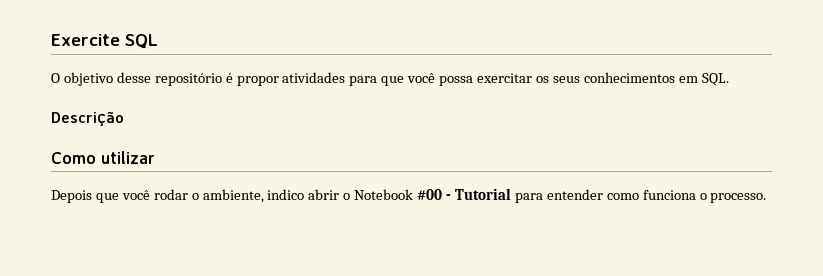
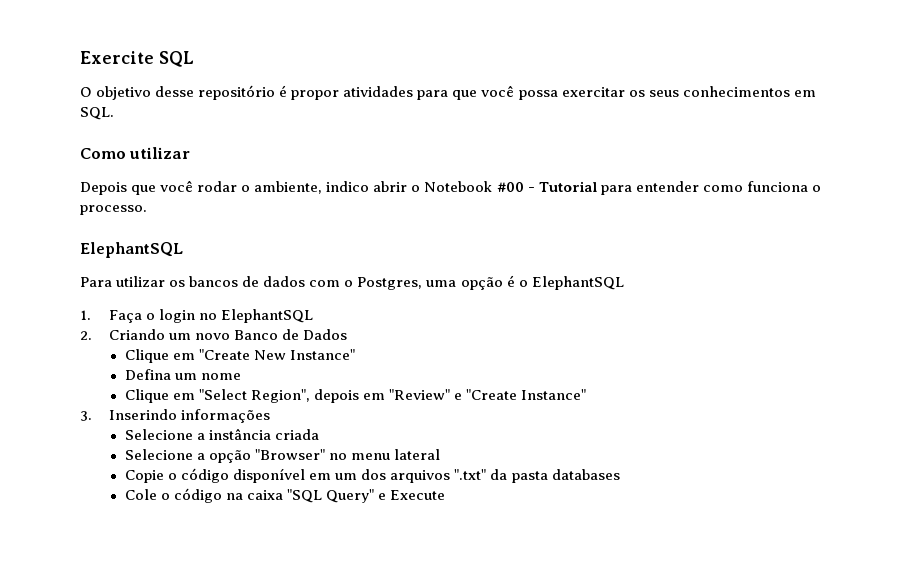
- Descrição
  Depois que você rodar o ambiente, indico abrir o Notebook #00 - Tutorial para entender como funciona o processo.
+ ElephantSQL
+ Para utilizar os bancos de dados com o Postgres, uma opção é o ElephantSQL
+ 1. Faça o login no ElephantSQL
+ 2. Criando um novo Banco de Dados
+ Clique em "Create New Instance"
+ Defina um nome
+ Clique em "Select Region", depois em "Review" e "Create Instance"
+ 3. Inserindo informações
+ Selecione a instância criada
+ Selecione a opção "Browser" no menu lateral
+ Copie o código disponível em um dos arquivos ".txt" da pasta databases
+ Cole o código na caixa "SQL Query" e Execute

